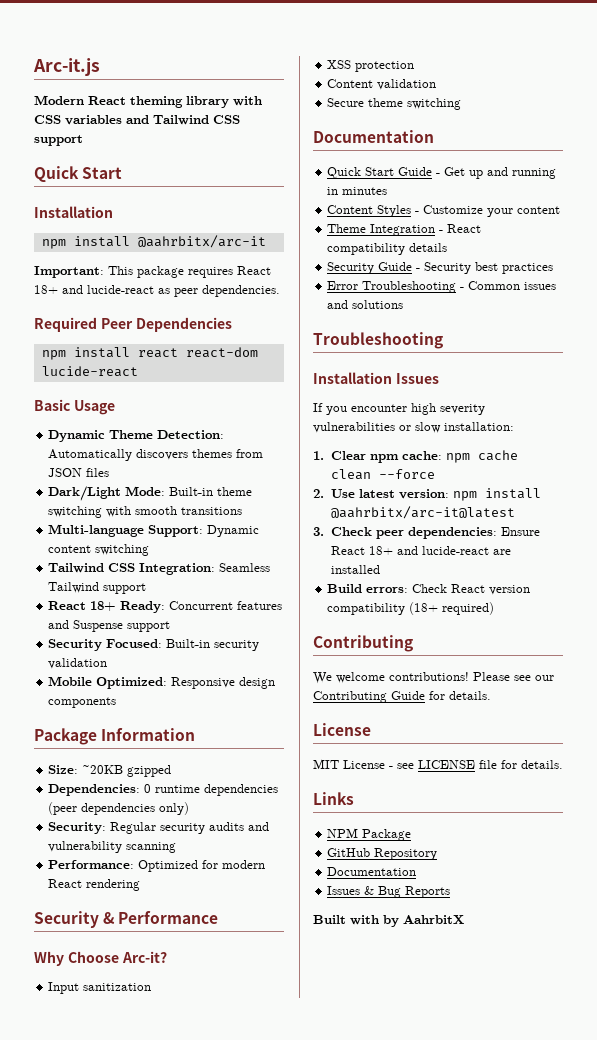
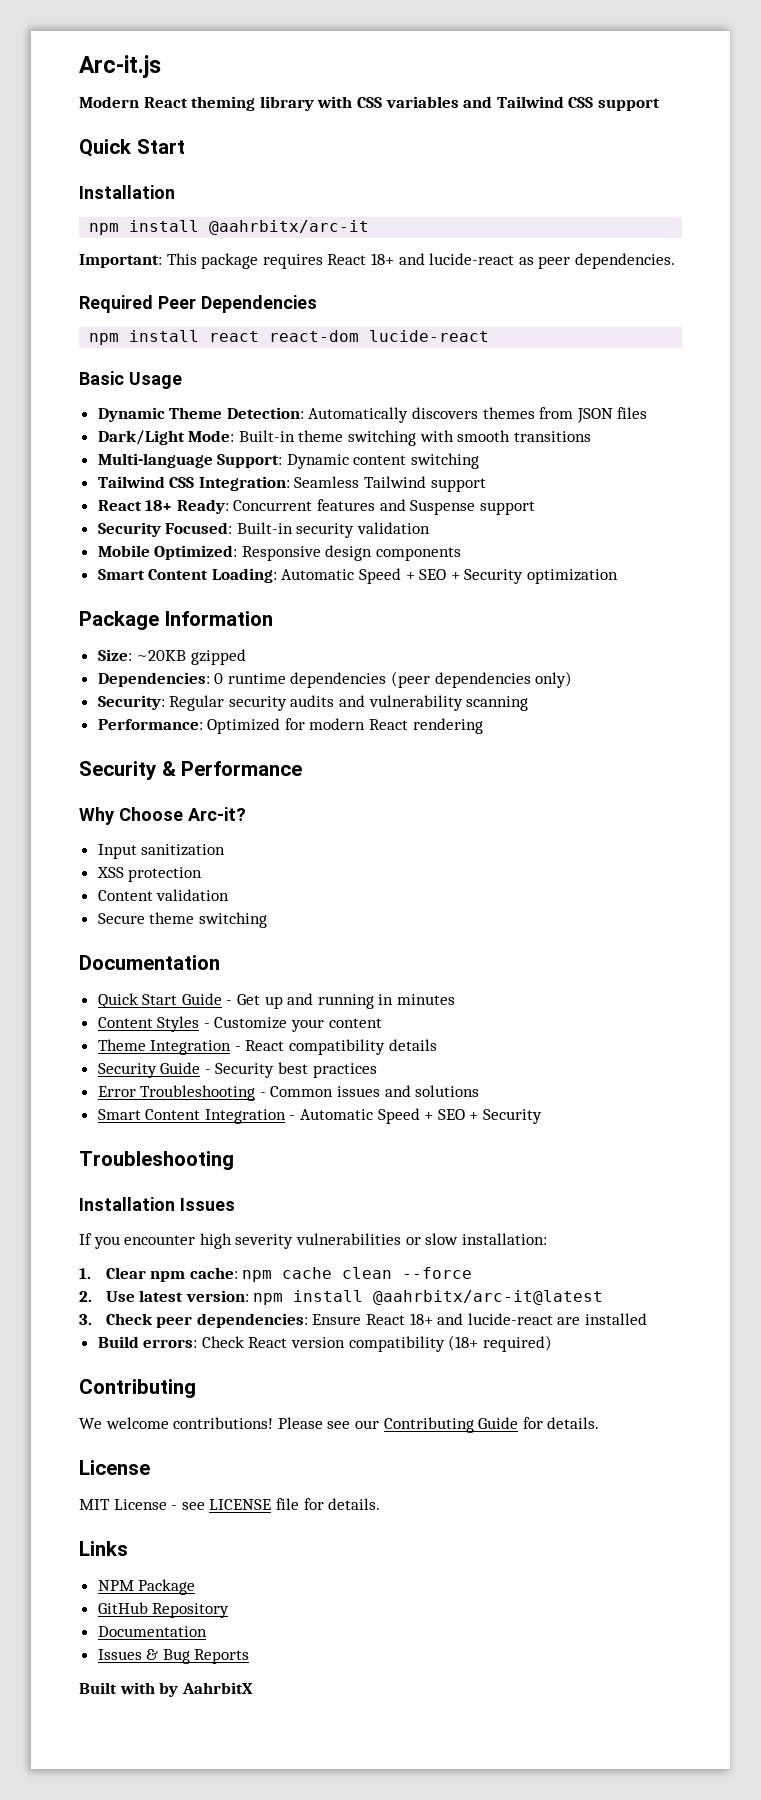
+ Smart Content Loading: Automatic Speed + SEO + Security optimization
+ Smart Content Integration - Automatic Speed + SEO + Security

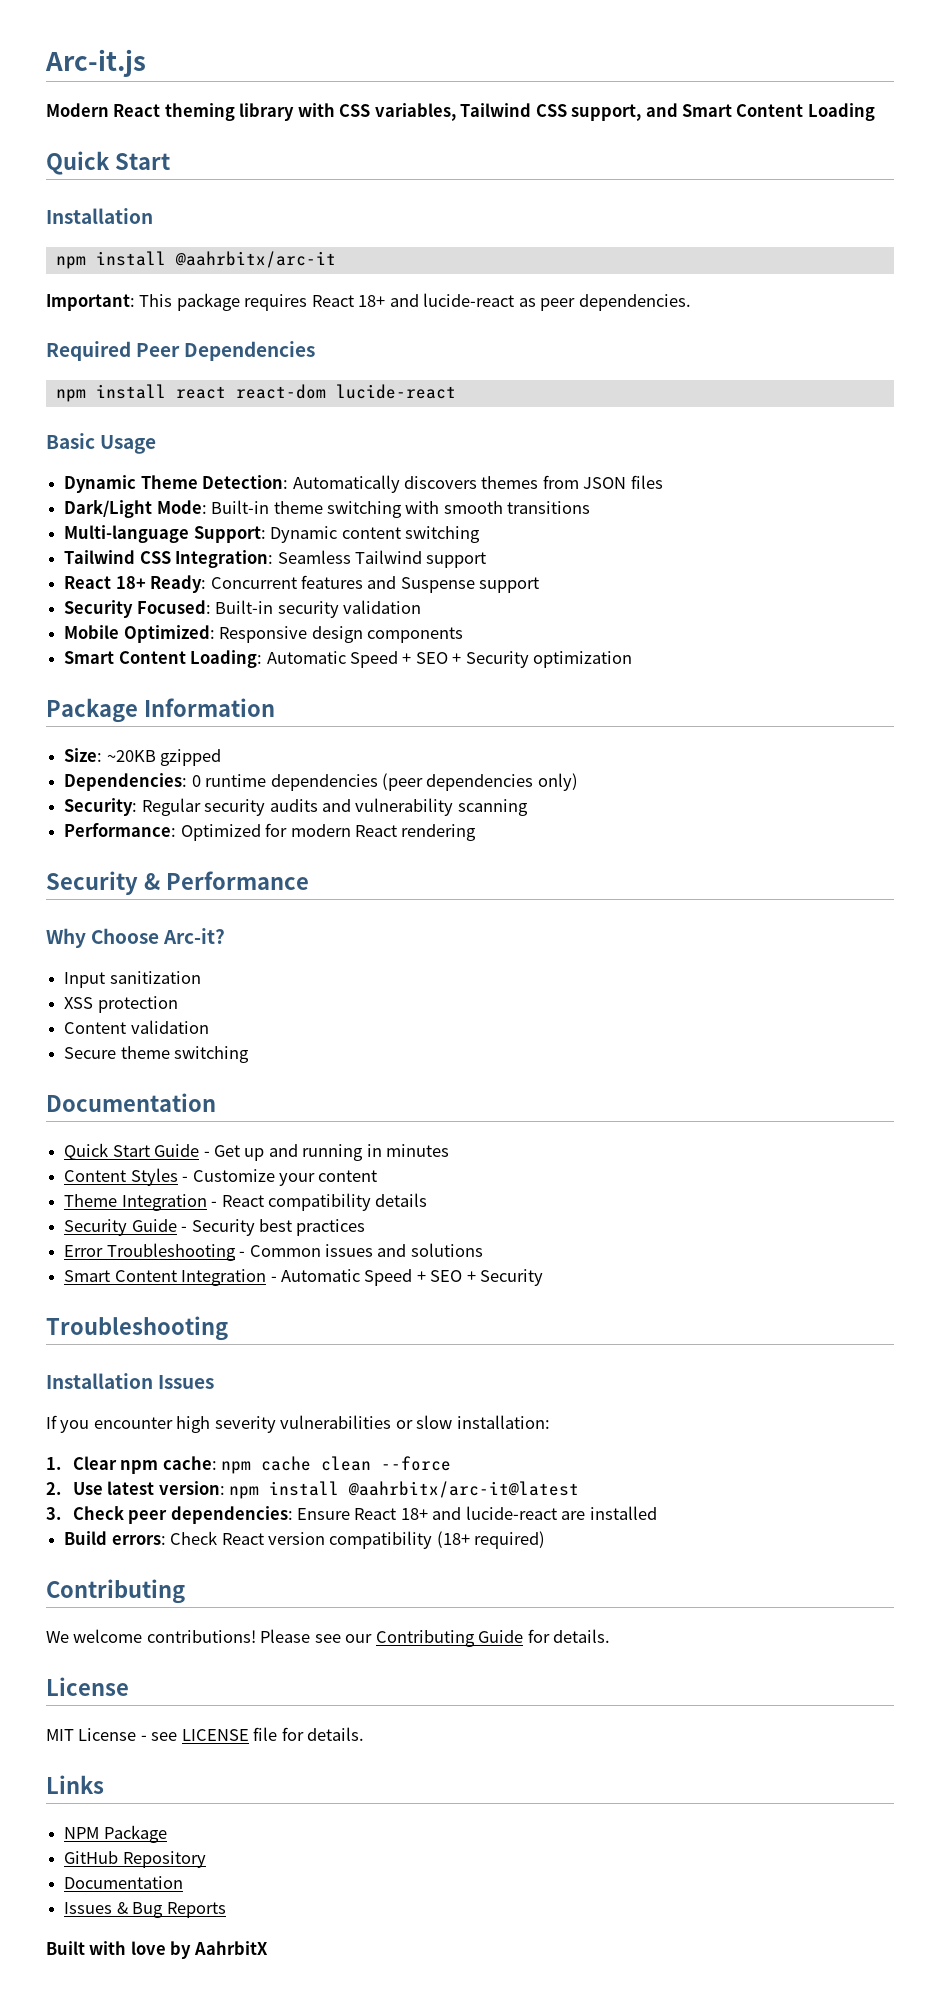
- Modern React theming library with CSS variables and Tailwind CSS support
+ Modern React theming library with CSS variables, Tailwind CSS support, and Smart Content Loading
- Built with by AahrbitX
+ Built with love by AahrbitX

